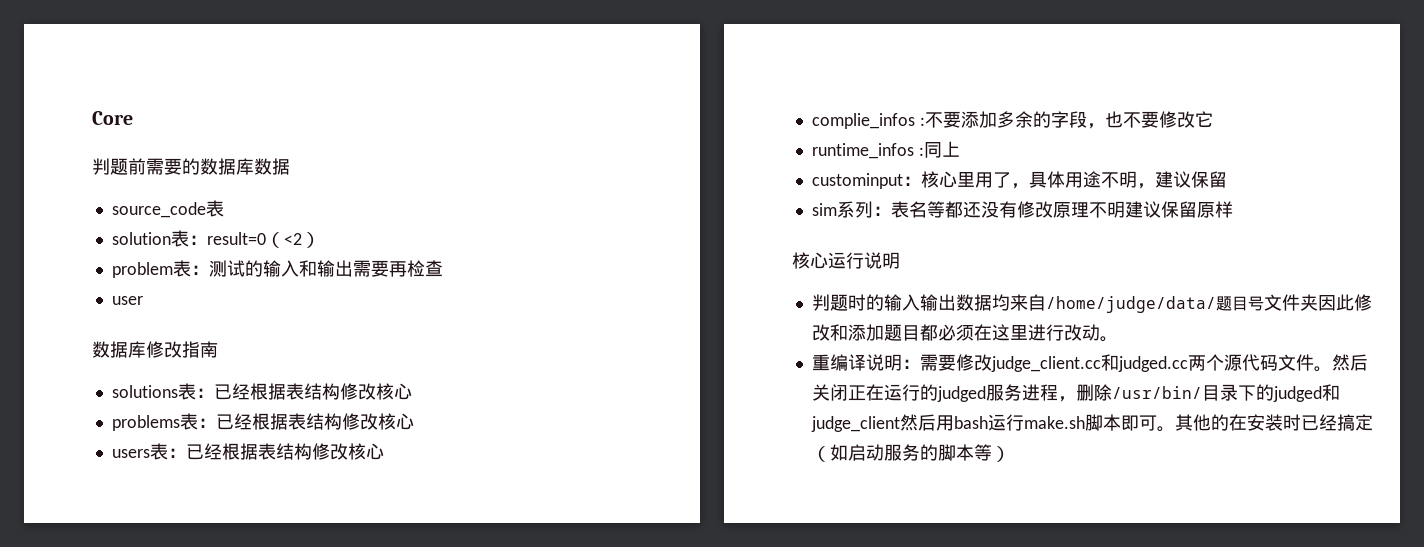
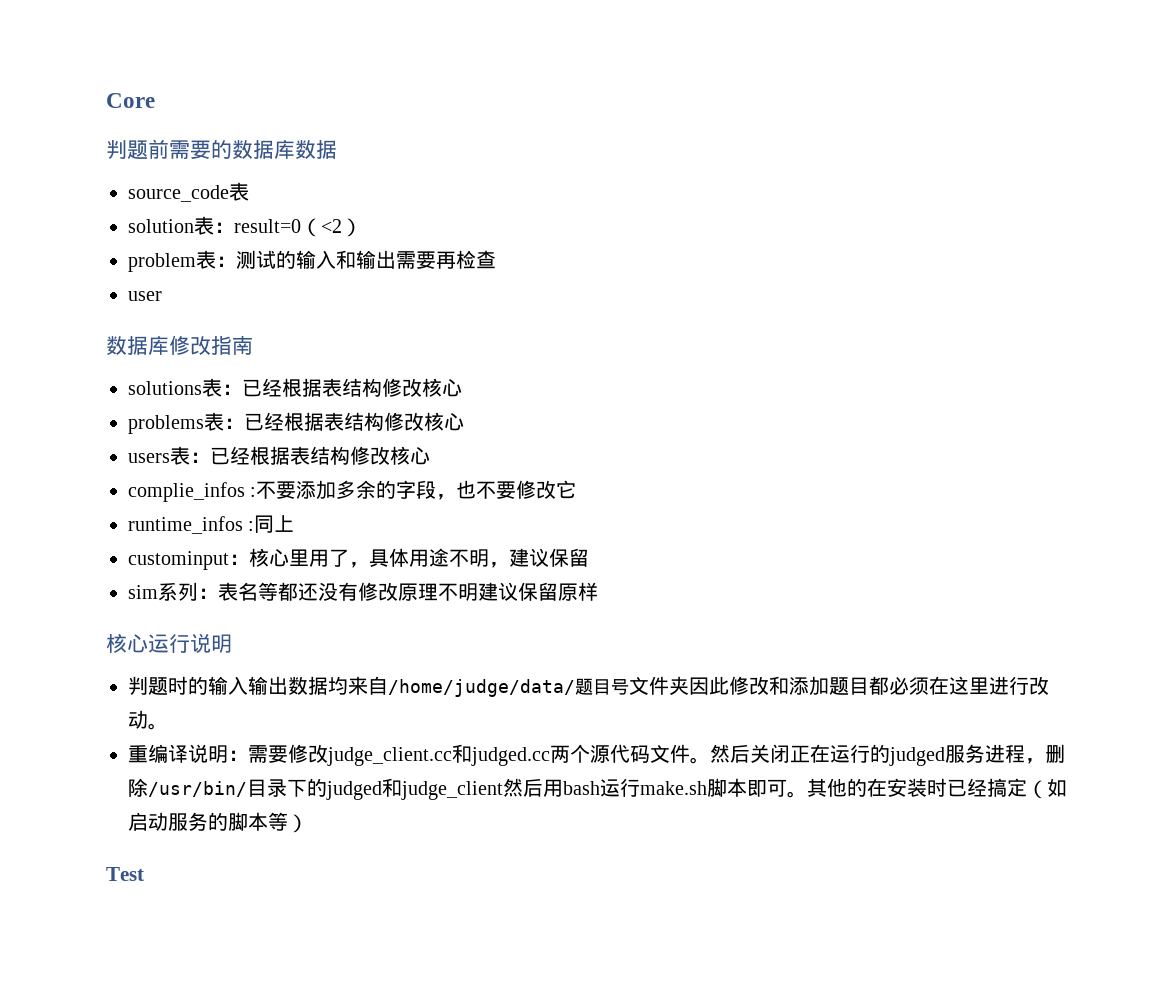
+ Test

